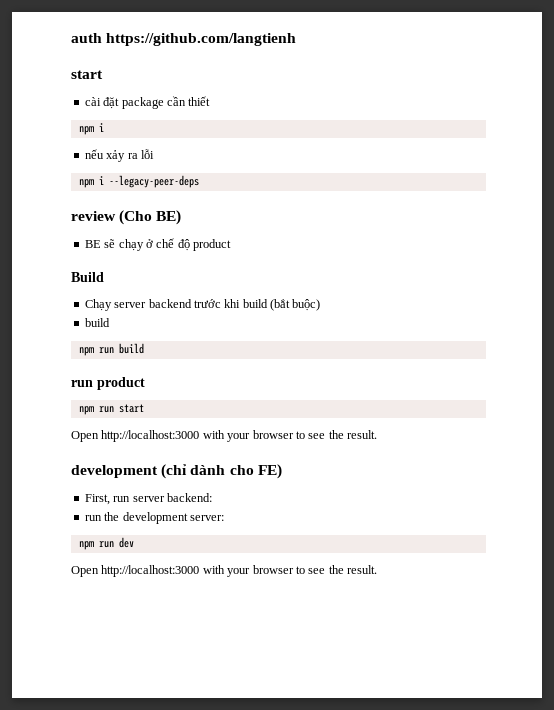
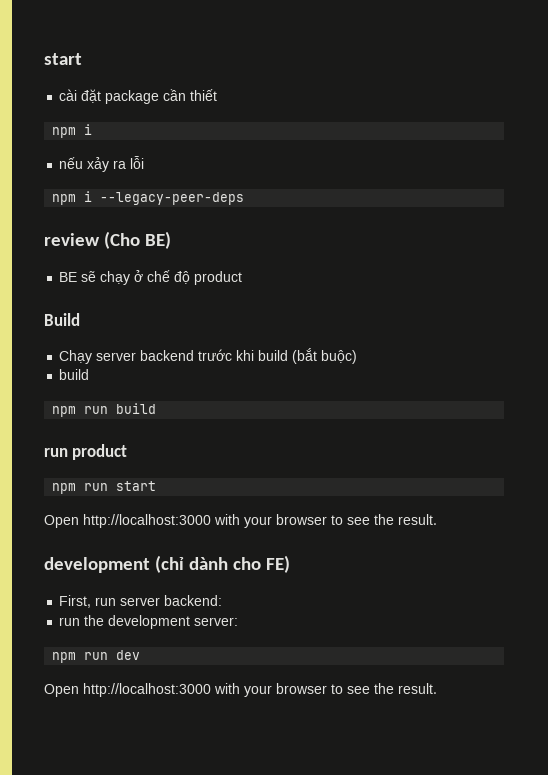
- auth https://github.com/langtienh

